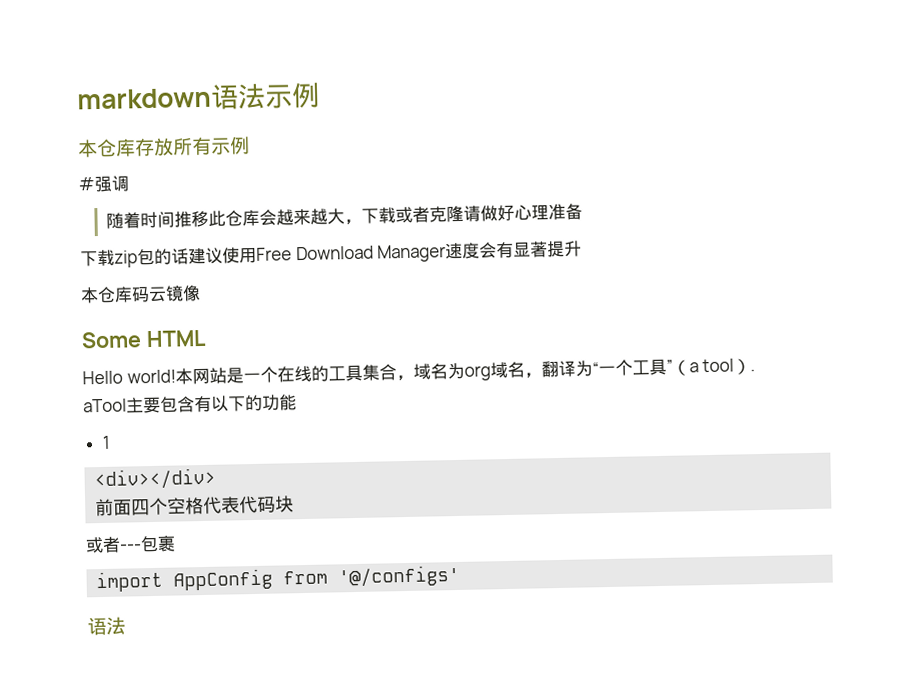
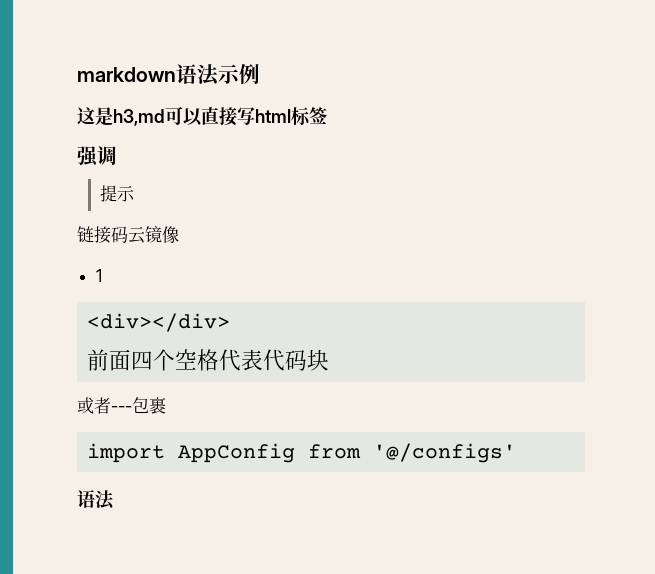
- 本仓库存放所有示例
- #强调
- 随着时间推移此仓库会越来越大，下载或者克隆请做好心理准备
- 下载zip包的话建议使用Free Download Manager速度会有显著提升
- 本仓库码云镜像
- Some HTML
- Hello world!本网站是一个在线的工具集合，域名为org域名，翻译为“一个工具”（a tool）.
- aTool主要包含有以下的功能
+ 这是h3,md可以直接写html标签
+ 强调
+ 提示
+ 链接码云镜像

